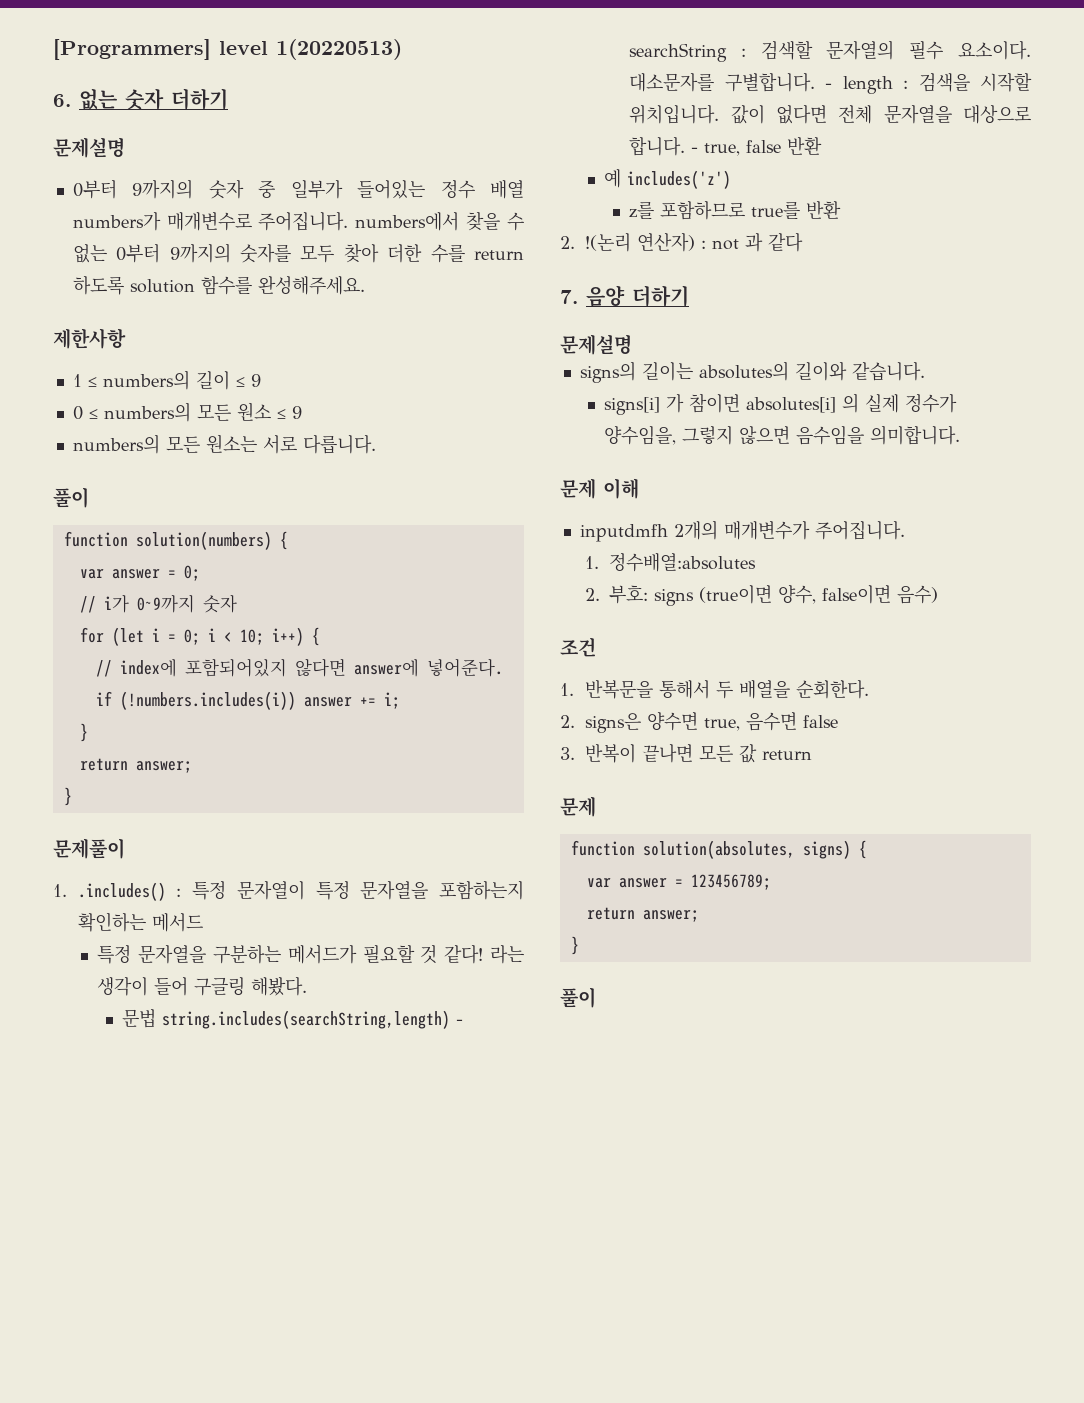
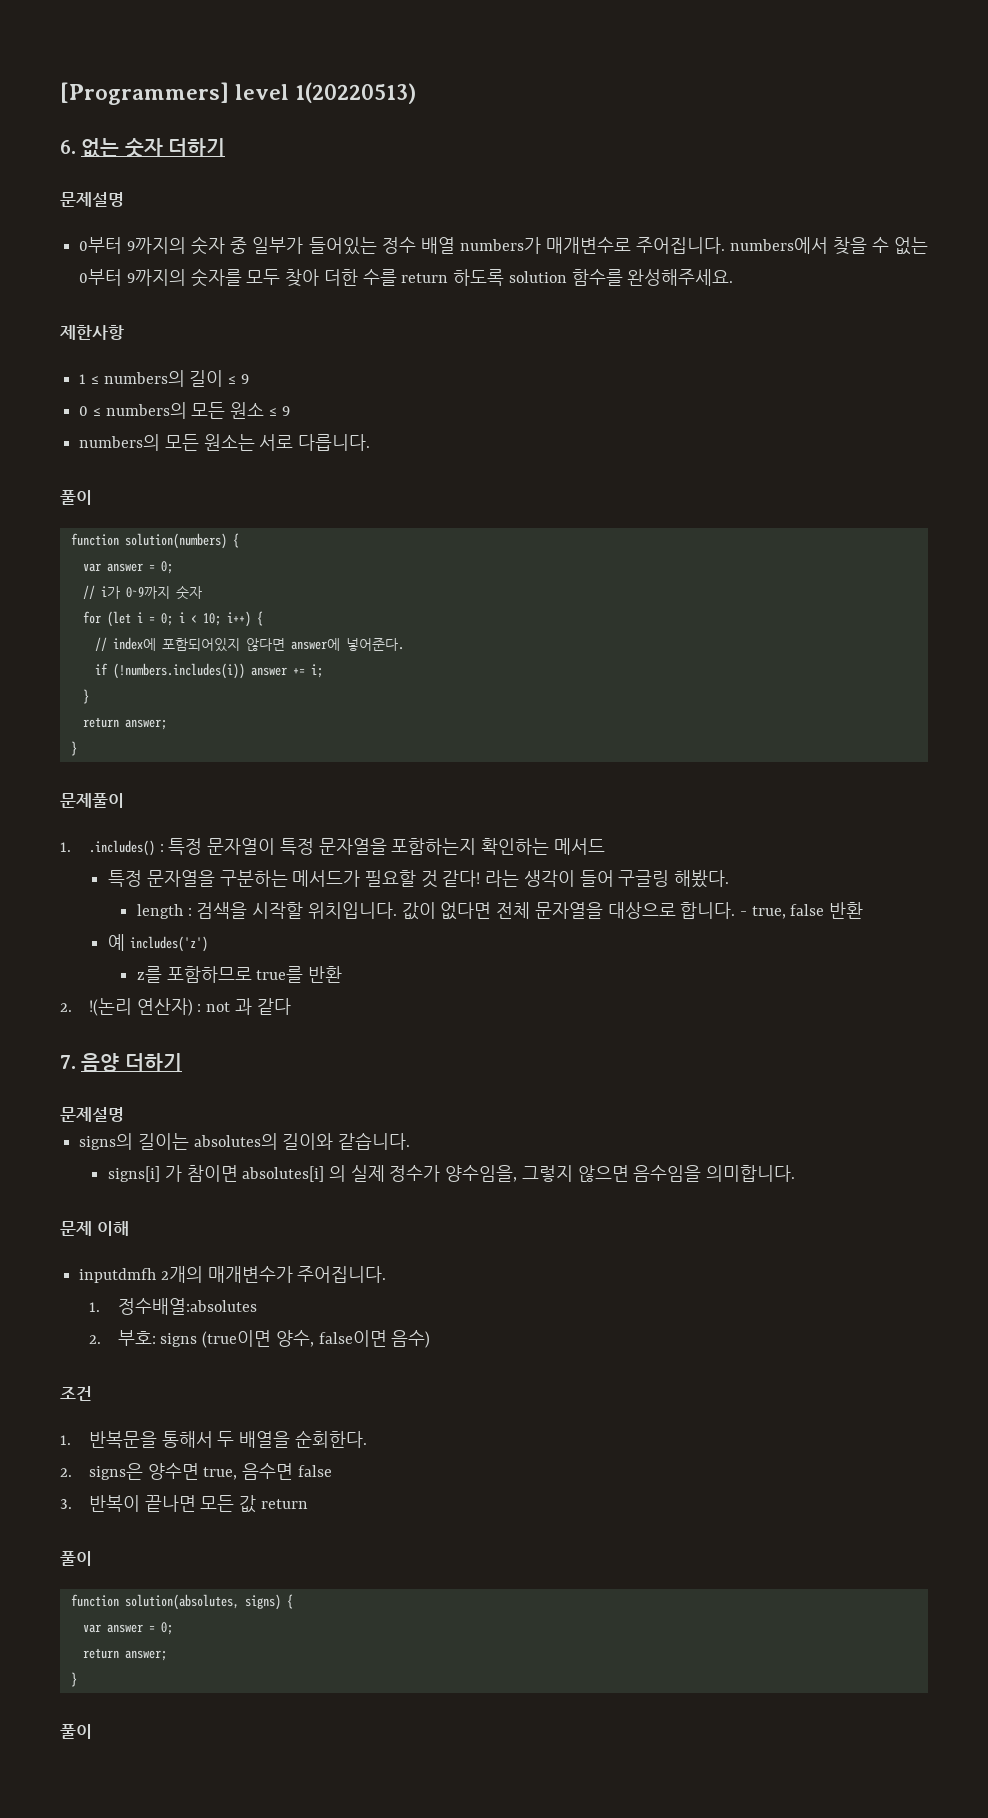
- 문법 string.includes(searchString,length) - searchString : 검색할 문자열의 필수 요소이다. 대소문자를 구별합니다. - length : 검색을 시작할 위치입니다.
+ length : 검색을 시작할 위치입니다.
  3. 반복이 끝나면 모든 값 return
- 문제
+ 풀이
  function solution(absolutes, signs) {
- var answer = 123456789;
+ var answer = 0;

